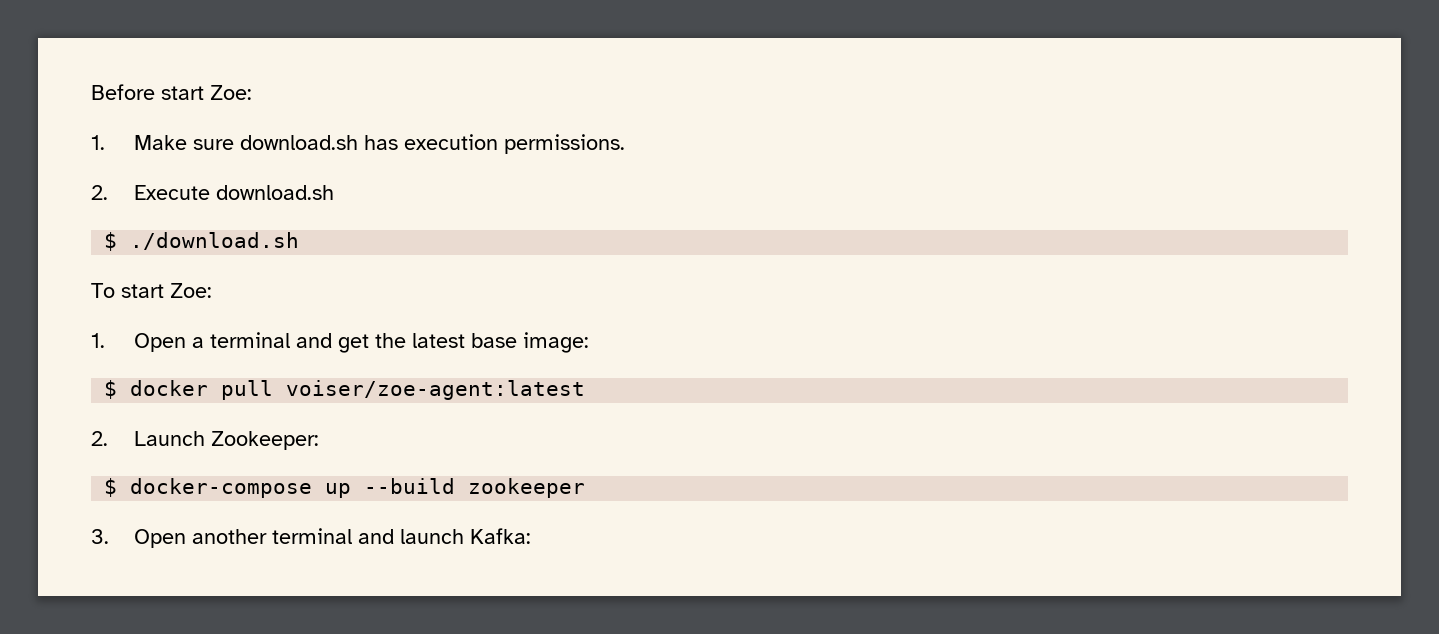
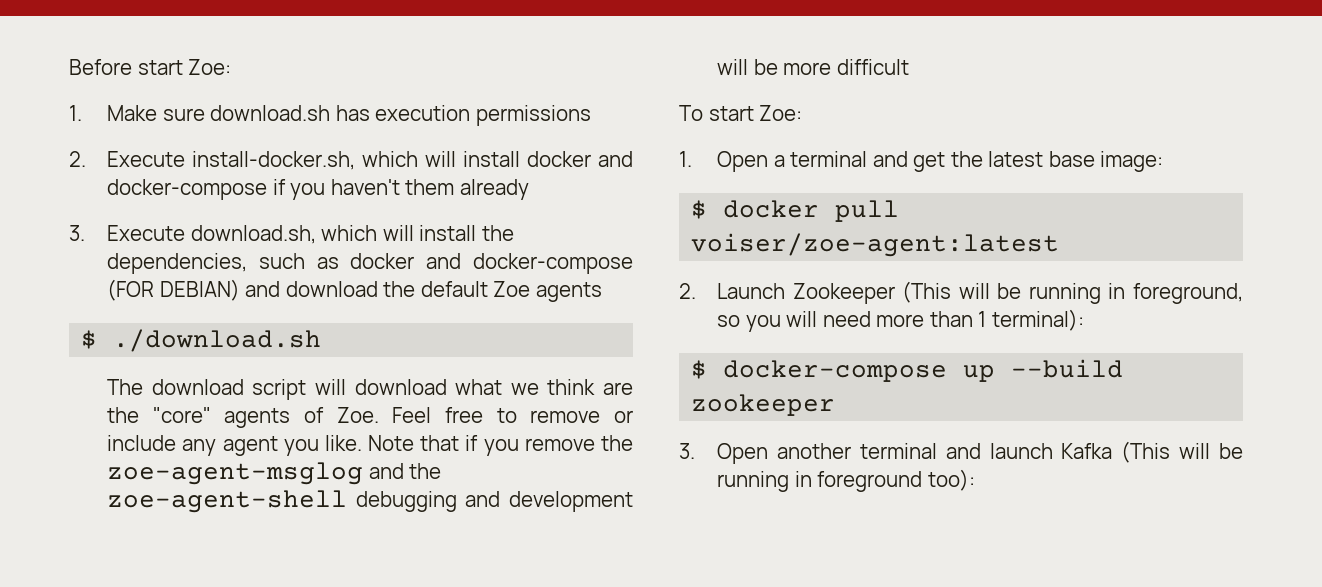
- 1. Make sure download.sh has execution permissions.
+ 1. Make sure download.sh has execution permissions
- 2. Execute download.sh
+ 2. Execute install-docker.sh, which will install docker and docker-compose if you haven't them already
+ 3. Execute download.sh, which will install the dependencies, such as docker and docker-compose (FOR DEBIAN) and download the default Zoe agents
  $ ./download.sh
+ The download script will download what we think are the "core" agents of Zoe. Feel free to remove or include any agent you like. Note that if you remove the zoe-agent-msglog and the zoe-agent-shell debugging and development will be more difficult
- 2. Launch Zookeeper:
+ 2. Launch Zookeeper (This will be running in foreground, so you will need more than 1 terminal):
- 3. Open another terminal and launch Kafka:
+ 3. Open another terminal and launch Kafka (This will be running in foreground too):

